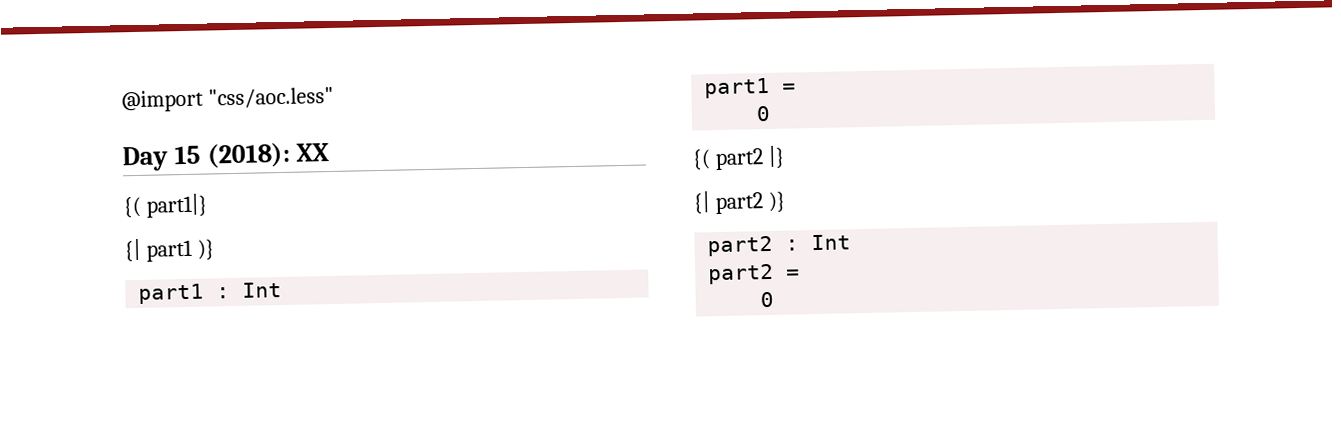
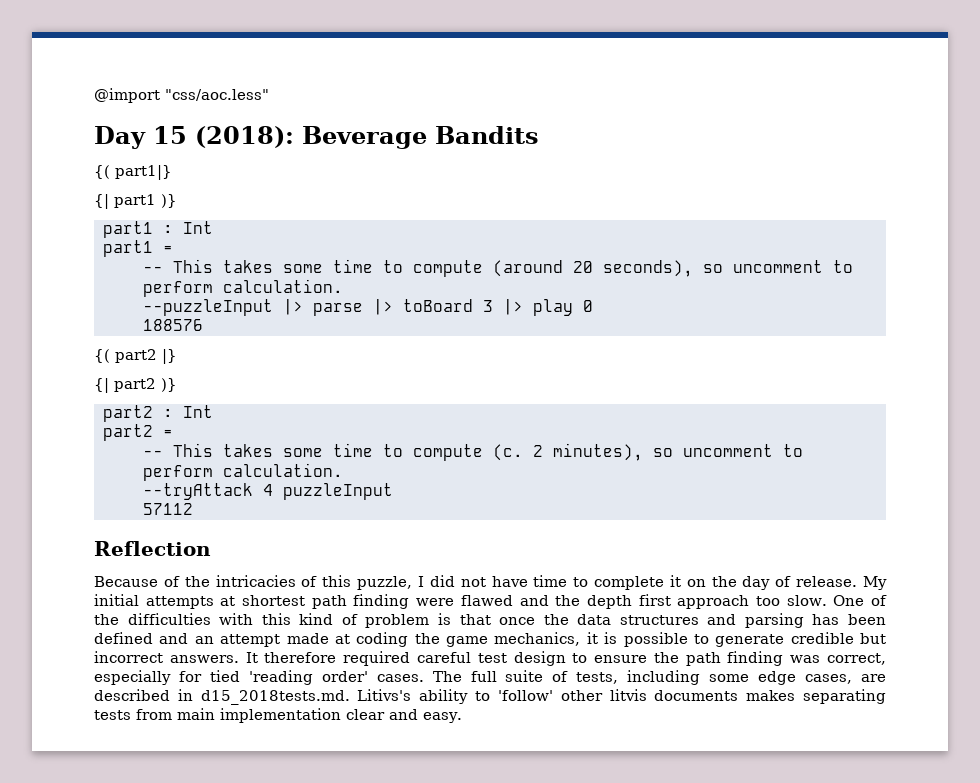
- Day 15 (2018): XX
+ Day 15 (2018): Beverage Bandits
  part1 =
- 0
+ -- This takes some time to compute (around 20 seconds), so uncomment to perform calculation.
+ --puzzleInput |> parse |> toBoard 3 |> play 0
+ 188576
  part2 =
- 0
+ -- This takes some time to compute (c. 2 minutes), so uncomment to perform calculation.
+ --tryAttack 4 puzzleInput
+ 57112
+ Reflection
+ Because of the intricacies of this puzzle, I did not have time to complete it on the day of release. My initial attempts at shortest path finding were flawed and the depth first approach too slow. One of the difficulties with this kind of problem is that once the data structures and parsing has been defined and an attempt made at coding the game mechanics, it is possible to generate credible but incorrect answers. It therefore required careful test design to ensure the path finding was correct, especially for tied 'reading order' cases. The full suite of tests, including some edge cases, are described in d15_2018tests.md. Litivs's ability to 'follow' other litvis documents makes separating tests from main implementation clear and easy.

